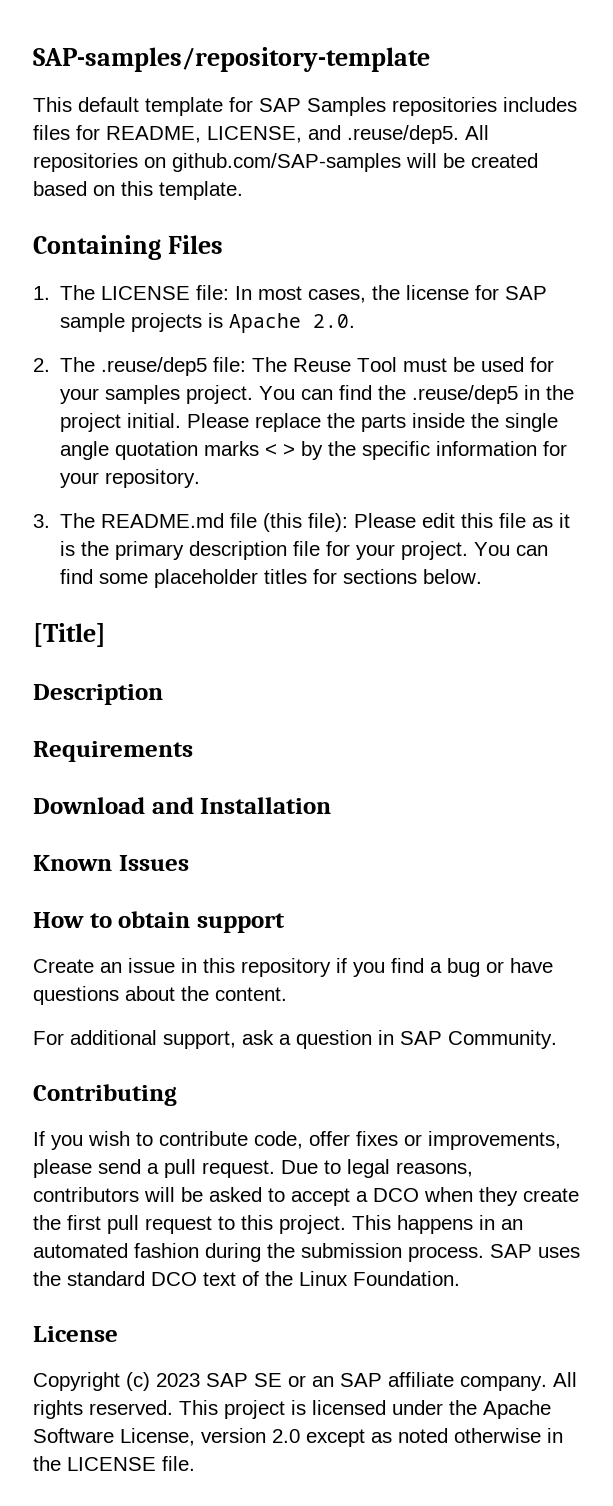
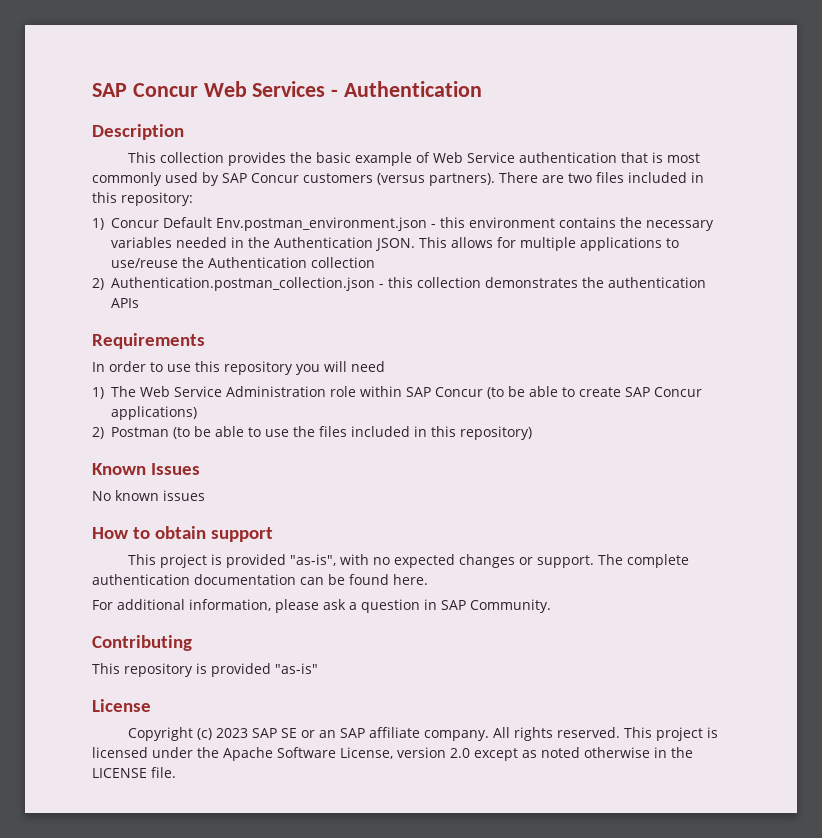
- SAP-samples/repository-template
- This default template for SAP Samples repositories includes files for README, LICENSE, and .reuse/dep5. All repositories on github.com/SAP-samples will be created based on this template.
- Containing Files
- 1. The LICENSE file: In most cases, the license for SAP sample projects is Apache 2.0.
- 2. The .reuse/dep5 file: The Reuse Tool must be used for your samples project. You can find the .reuse/dep5 in the project initial. Please replace the parts inside the single angle quotation marks < > by the specific information for your repository.
- 3. The README.md file (this file): Please edit this file as it is the primary description file for your project. You can find some placeholder titles for sections below.
- [Title]
+ SAP Concur Web Services - Authentication
  Description
+ This collection provides the basic example of Web Service authentication that is most commonly used by SAP Concur customers (versus partners). There are two files included in this repository:
+ 1) Concur Default Env.postman_environment.json - this environment contains the necessary variables needed in the Authentication JSON. This allows for multiple applications to use/reuse the Authentication collection
+ 2) Authentication.postman_collection.json - this collection demonstrates the authentication APIs
  Requirements
- Download and Installation
+ In order to use this repository you will need
+ 1) The Web Service Administration role within SAP Concur (to be able to create SAP Concur applications)
+ 2) Postman (to be able to use the files included in this repository)
+ No known issues
- Create an issue in this repository if you find a bug or have questions about the content.
+ This project is provided "as-is", with no expected changes or support. The complete authentication documentation can be found here.
- For additional support, ask a question in SAP Community.
+ For additional information, please ask a question in SAP Community.
- If you wish to contribute code, offer fixes or improvements, please send a pull request. Due to legal reasons, contributors will be asked to accept a DCO when they create the first pull request to this project. This happens in an automated fashion during the submission process. SAP uses the standard DCO text of the Linux Foundation.
+ This repository is provided "as-is"

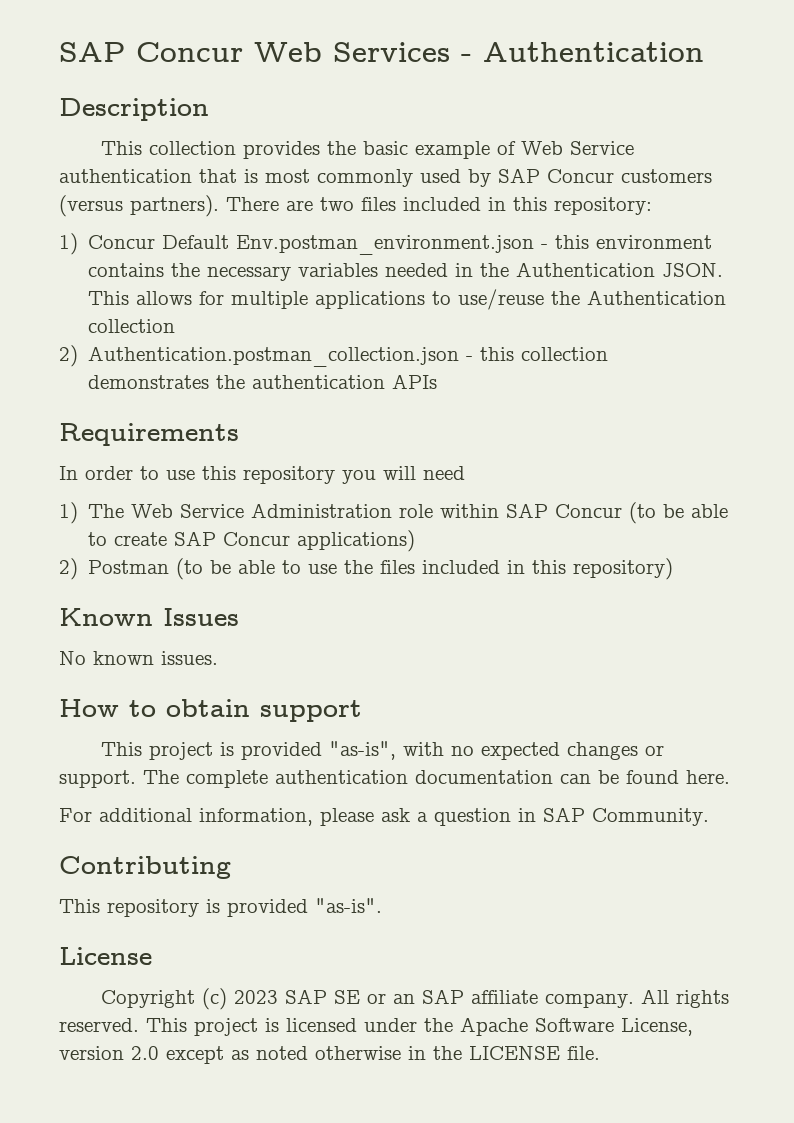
- No known issues
+ No known issues.
- This repository is provided "as-is"
+ This repository is provided "as-is".

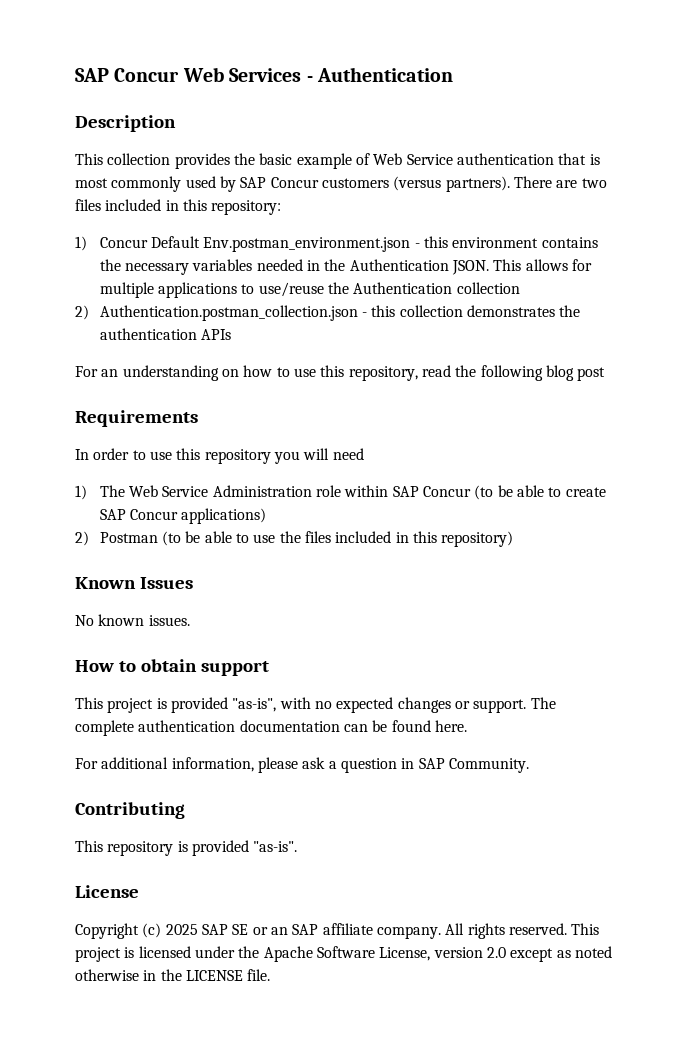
+ For an understanding on how to use this repository, read the following blog post
- Copyright (c) 2023 SAP SE or an SAP affiliate company.
+ Copyright (c) 2025 SAP SE or an SAP affiliate company.

